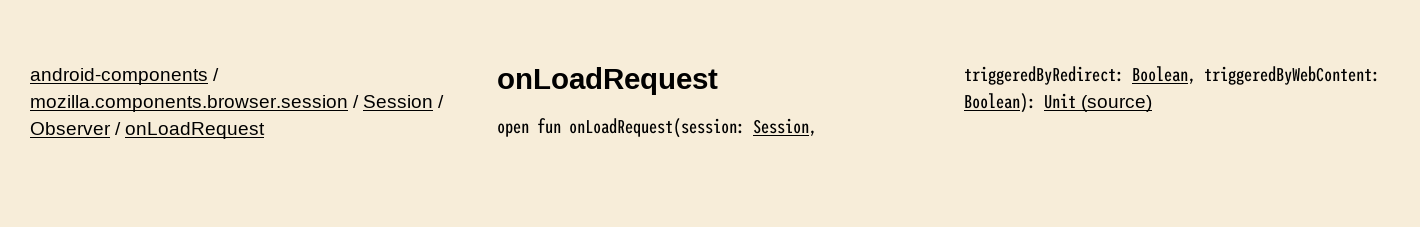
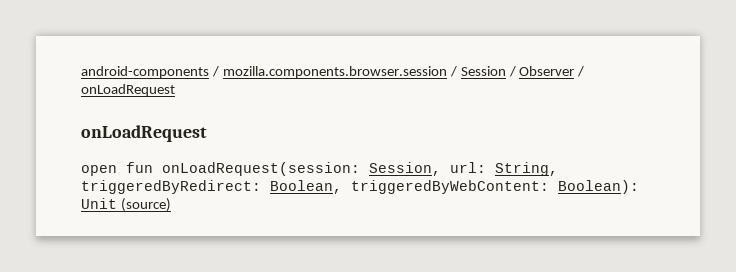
- open fun onLoadRequest(session: Session, triggeredByRedirect: Boolean, triggeredByWebContent: Boolean): Unit (source)
+ open fun onLoadRequest(session: Session, url: String, triggeredByRedirect: Boolean, triggeredByWebContent: Boolean): Unit (source)

